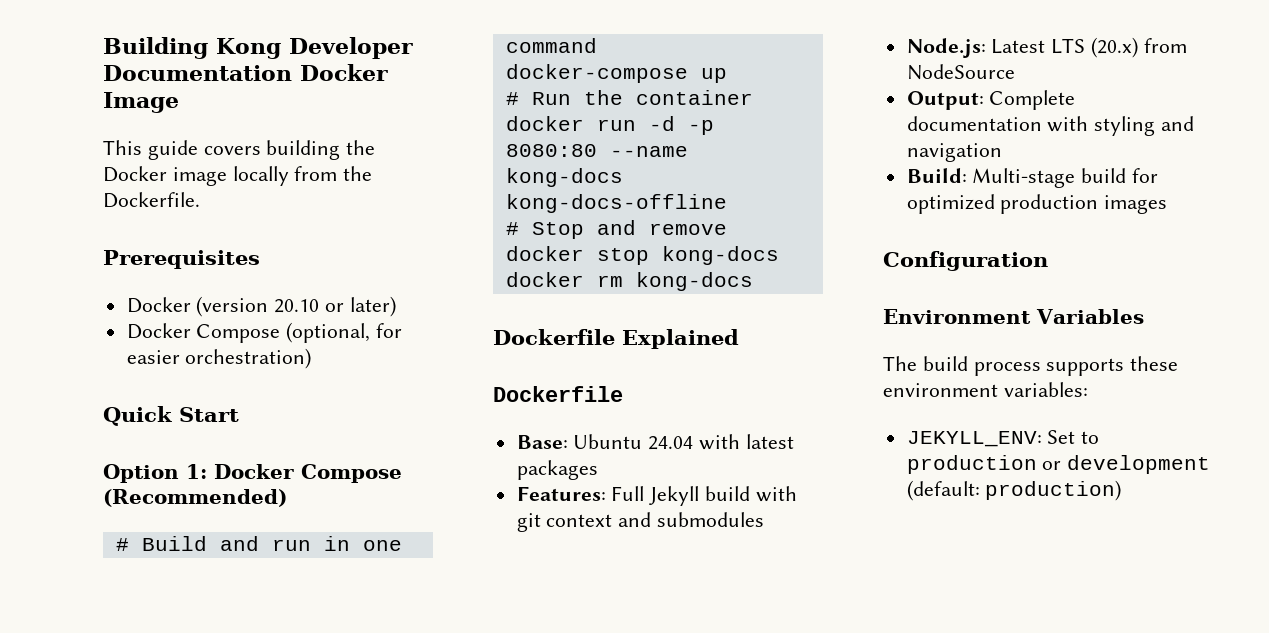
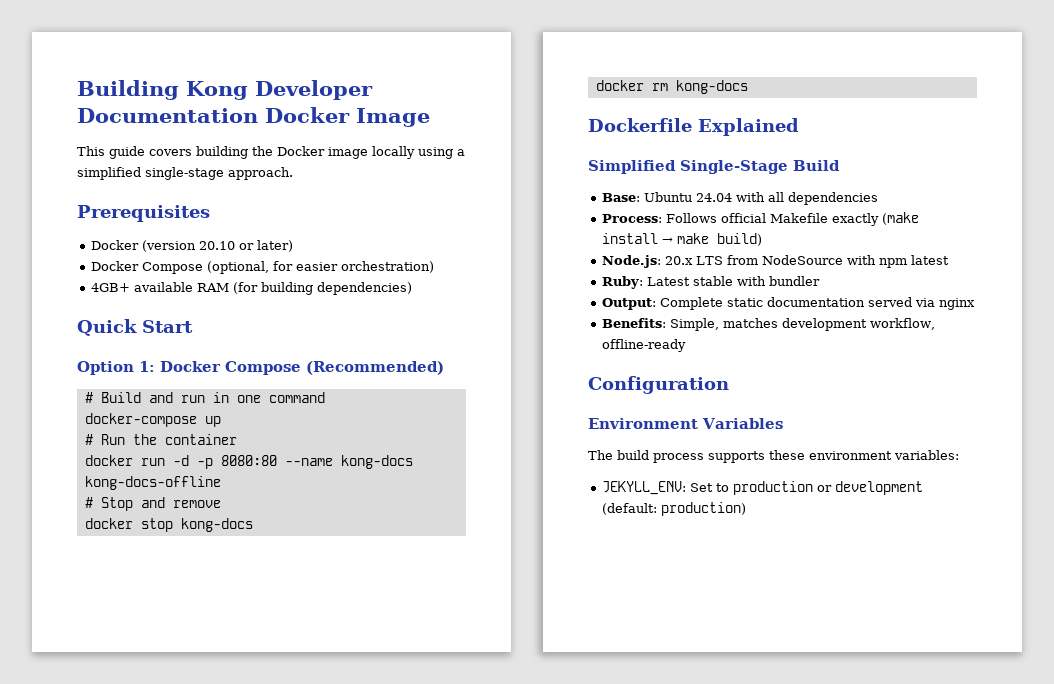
- This guide covers building the Docker image locally from the Dockerfile.
+ This guide covers building the Docker image locally using a simplified single-stage approach.
+ 4GB+ available RAM (for building dependencies)
  Dockerfile Explained
- Dockerfile
+ Simplified Single-Stage Build
- Base: Ubuntu 24.04 with latest packages
- Features: Full Jekyll build with git context and submodules
- Node.js: Latest LTS (20.x) from NodeSource
- Output: Complete documentation with styling and navigation
- Build: Multi-stage build for optimized production images
+ Base: Ubuntu 24.04 with all dependencies
+ Process: Follows official Makefile exactly (make install → make build)
+ Node.js: 20.x LTS from NodeSource with npm latest
+ Ruby: Latest stable with bundler
+ Output: Complete static documentation served via nginx
+ Benefits: Simple, matches development workflow, offline-ready

